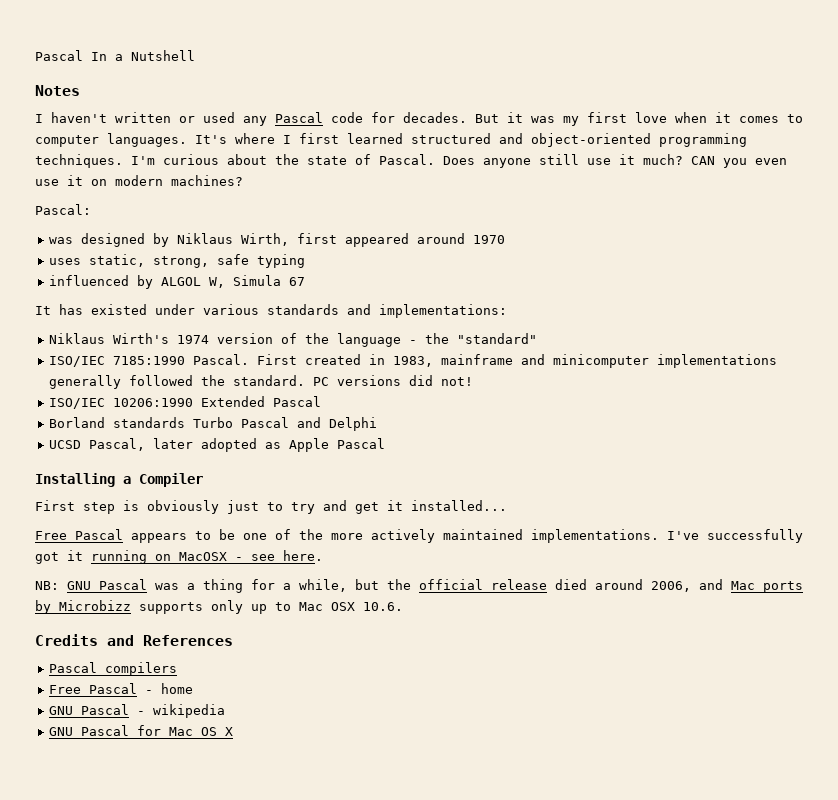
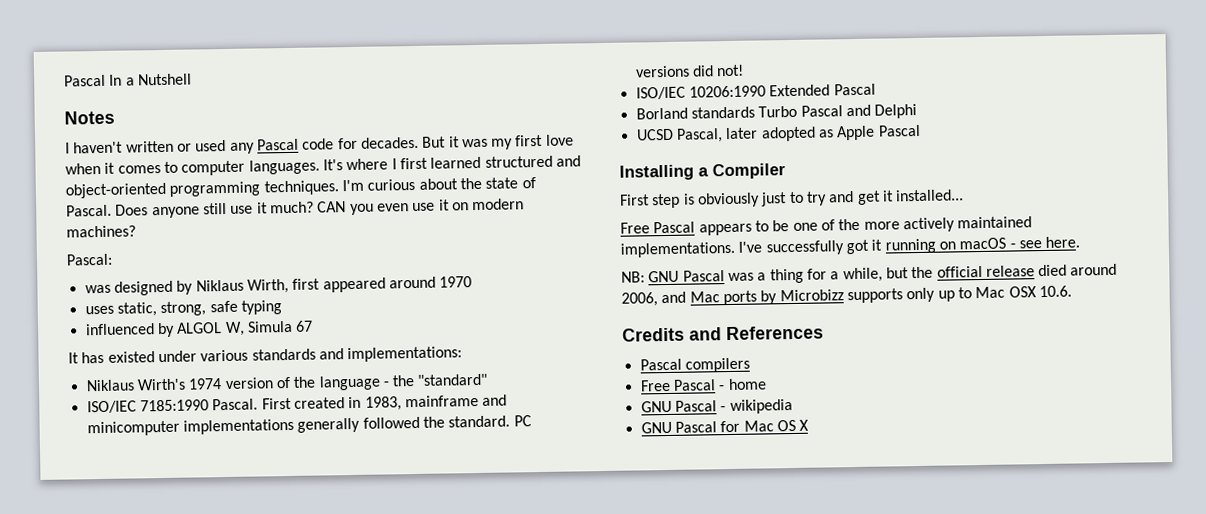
- I've successfully got it running on MacOSX - see here.
+ I've successfully got it running on macOS - see here.

